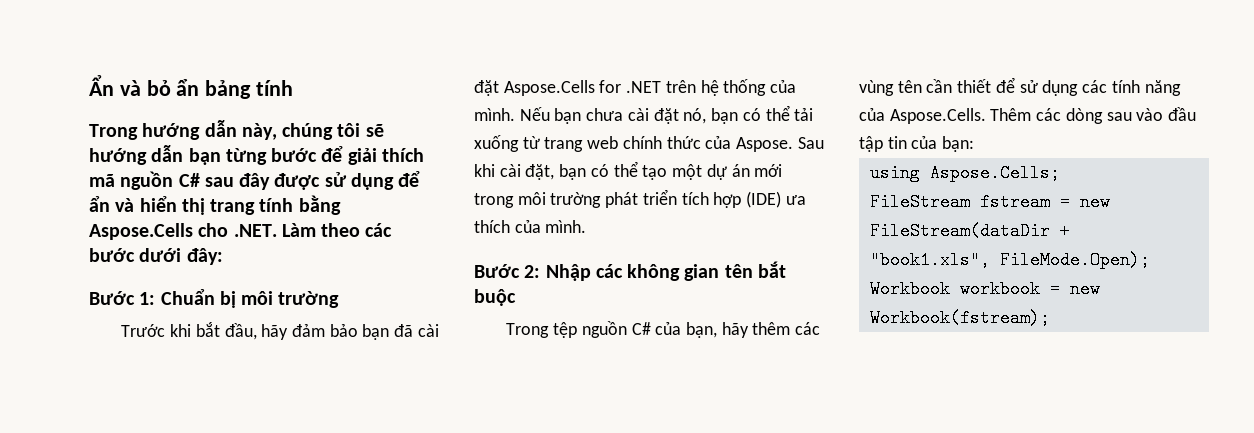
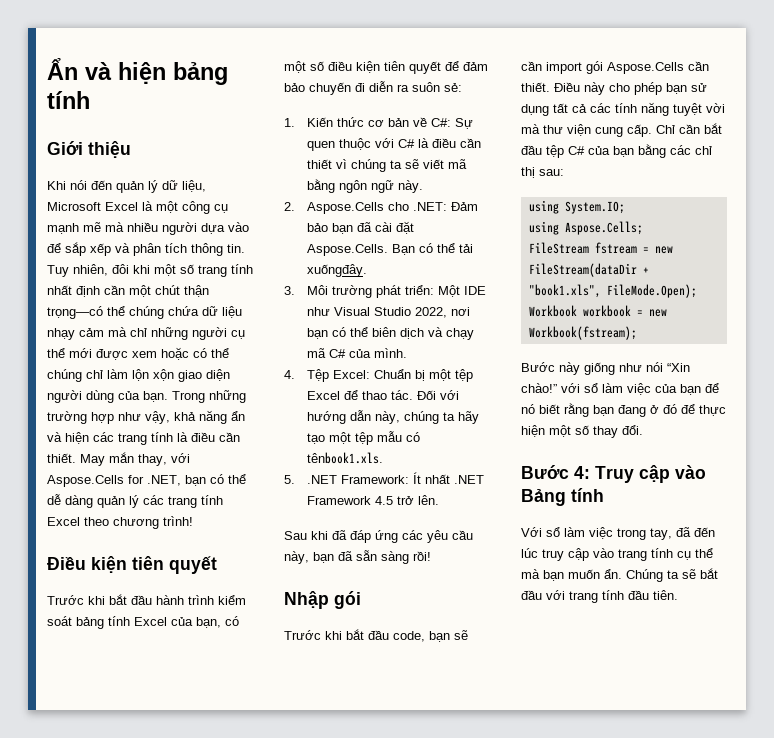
- Ẩn và bỏ ẩn bảng tính
+ Ẩn và hiện bảng tính
- Trong hướng dẫn này, chúng tôi sẽ hướng dẫn bạn từng bước để giải thích mã nguồn C# sau đây được sử dụng để ẩn và hiển thị trang tính bằng Aspose.Cells cho .NET. Làm theo các bước dưới đây:
- Bước 1: Chuẩn bị môi trường
- Trước khi bắt đầu, hãy đảm bảo bạn đã cài đặt Aspose.Cells for .NET trên hệ thống của mình. Nếu bạn chưa cài đặt nó, bạn có thể tải xuống từ trang web chính thức của Aspose. Sau khi cài đặt, bạn có thể tạo một dự án mới trong môi trường phát triển tích hợp (IDE) ưa thích của mình.
- Bước 2: Nhập các không gian tên bắt buộc
- Trong tệp nguồn C# của bạn, hãy thêm các vùng tên cần thiết để sử dụng các tính năng của Aspose.Cells. Thêm các dòng sau vào đầu tập tin của bạn:
+ Giới thiệu
+ Khi nói đến quản lý dữ liệu, Microsoft Excel là một công cụ mạnh mẽ mà nhiều người dựa vào để sắp xếp và phân tích thông tin. Tuy nhiên, đôi khi một số trang tính nhất định cần một chút thận trọng—có thể chúng chứa dữ liệu nhạy cảm mà chỉ những người cụ thể mới được xem hoặc có thể chúng chỉ làm lộn xộn giao diện người dùng của bạn. Trong những trường hợp như vậy, khả năng ẩn và hiện các trang tính là điều cần thiết. May mắn thay, với Aspose.Cells for .NET, bạn có thể dễ dàng quản lý các trang tính Excel theo chương trình!
+ Điều kiện tiên quyết
+ Trước khi bắt đầu hành trình kiểm soát bảng tính Excel của bạn, có một số điều kiện tiên quyết để đảm bảo chuyến đi diễn ra suôn sẻ:
+ 1. Kiến thức cơ bản về C#: Sự quen thuộc với C# là điều cần thiết vì chúng ta sẽ viết mã bằng ngôn ngữ này.
+ 2. Aspose.Cells cho .NET: Đảm bảo bạn đã cài đặt Aspose.Cells. Bạn có thể tải xuốngđây.
+ 3. Môi trường phát triển: Một IDE như Visual Studio 2022, nơi bạn có thể biên dịch và chạy mã C# của mình.
+ 4. Tệp Excel: Chuẩn bị một tệp Excel để thao tác. Đối với hướng dẫn này, chúng ta hãy tạo một tệp mẫu có tênbook1.xls.
+ 5. .NET Framework: Ít nhất .NET Framework 4.5 trở lên.
+ Sau khi đã đáp ứng các yêu cầu này, bạn đã sẵn sàng rồi!
+ Nhập gói
+ Trước khi bắt đầu code, bạn sẽ cần import gói Aspose.Cells cần thiết. Điều này cho phép bạn sử dụng tất cả các tính năng tuyệt vời mà thư viện cung cấp. Chỉ cần bắt đầu tệp C# của bạn bằng các chỉ thị sau:
+ using System.IO;
+ Bước này giống như nói “Xin chào!” với sổ làm việc của bạn để nó biết rằng bạn đang ở đó để thực hiện một số thay đổi.
+ Bước 4: Truy cập vào Bảng tính
+ Với sổ làm việc trong tay, đã đến lúc truy cập vào trang tính cụ thể mà bạn muốn ẩn. Chúng ta sẽ bắt đầu với trang tính đầu tiên.

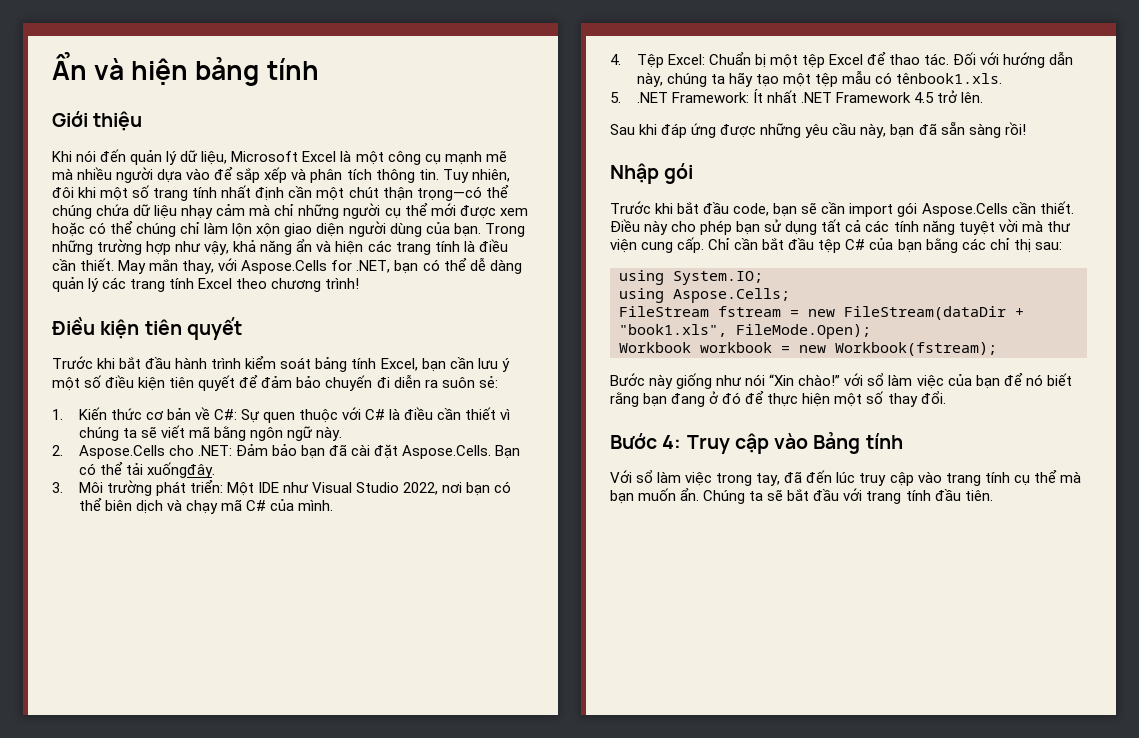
- Trước khi bắt đầu hành trình kiểm soát bảng tính Excel của bạn, có một số điều kiện tiên quyết để đảm bảo chuyến đi diễn ra suôn sẻ:
+ Trước khi bắt đầu hành trình kiểm soát bảng tính Excel, bạn cần lưu ý một số điều kiện tiên quyết để đảm bảo chuyến đi diễn ra suôn sẻ:
- Sau khi đã đáp ứng các yêu cầu này, bạn đã sẵn sàng rồi!
+ Sau khi đáp ứng được những yêu cầu này, bạn đã sẵn sàng rồi!

